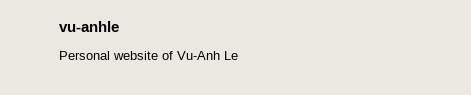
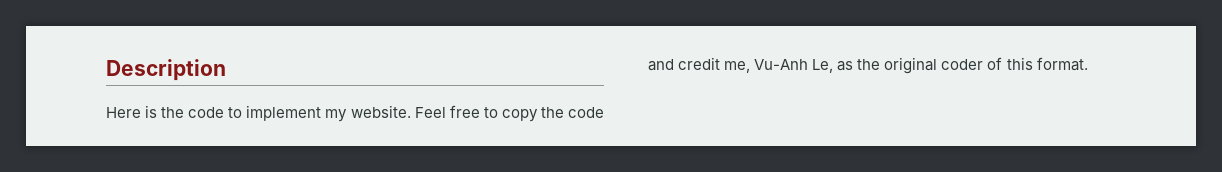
- vu-anhle
- Personal website of Vu-Anh Le
+ Description
+ Here is the code to implement my website. Feel free to copy the code and credit me, Vu-Anh Le, as the original coder of this format.

